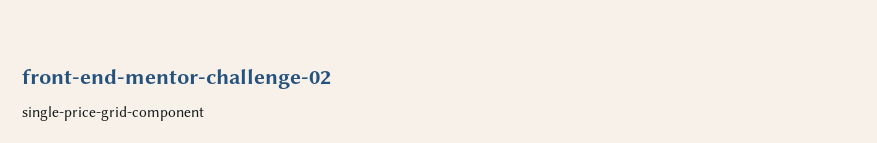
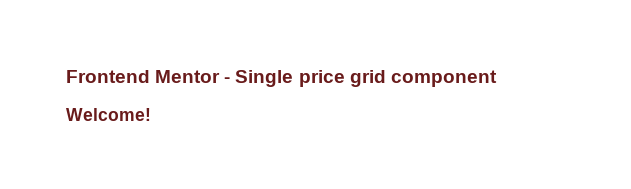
- front-end-mentor-challenge-02
- single-price-grid-component
+ Frontend Mentor - Single price grid component
+ Welcome!

